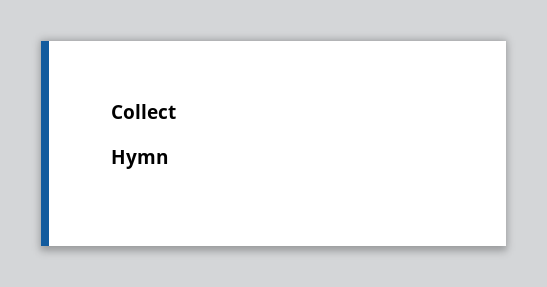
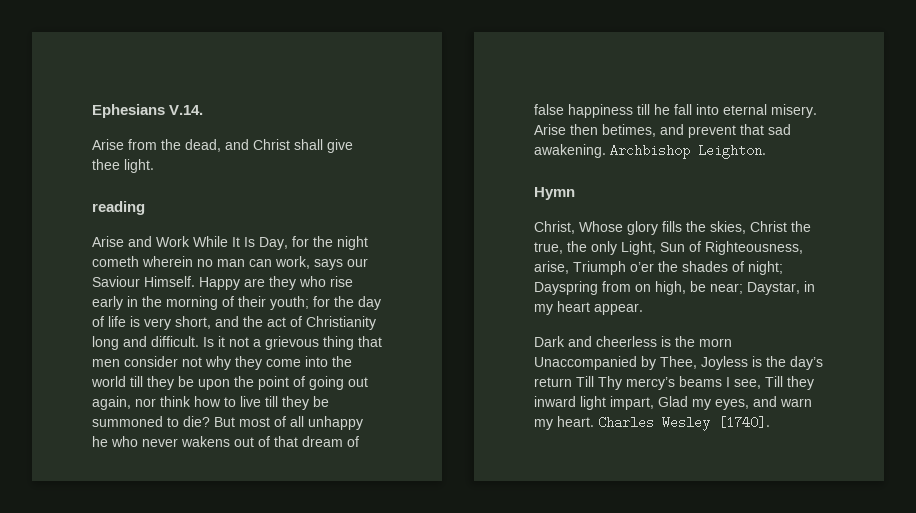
- Collect
+ Ephesians V.14.
+ Arise from the dead, and Christ shall give thee light.
+ reading
+ Arise and Work While It Is Day, for the night cometh wherein no man can work, says our Saviour Himself. Happy are they who rise early in the morning of their youth; for the day of life is very short, and the act of Christianity long and difficult. Is it not a grievous thing that men consider not why they come into the world till they be upon the point of going out again, nor think how to live till they be summoned to die? But most of all unhappy he who never wakens out of that dream of false happiness till he fall into eternal misery. Arise then betimes, and prevent that sad awakening. Archbishop Leighton.
  Hymn
+ Christ, Whose glory fills the skies, Christ the true, the only Light, Sun of Righteousness, arise, Triumph o’er the shades of night; Dayspring from on high, be near; Daystar, in my heart appear.
+ Dark and cheerless is the morn Unaccompanied by Thee, Joyless is the day’s return Till Thy mercy’s beams I see, Till they inward light impart, Glad my eyes, and warn my heart. Charles Wesley [1740].

